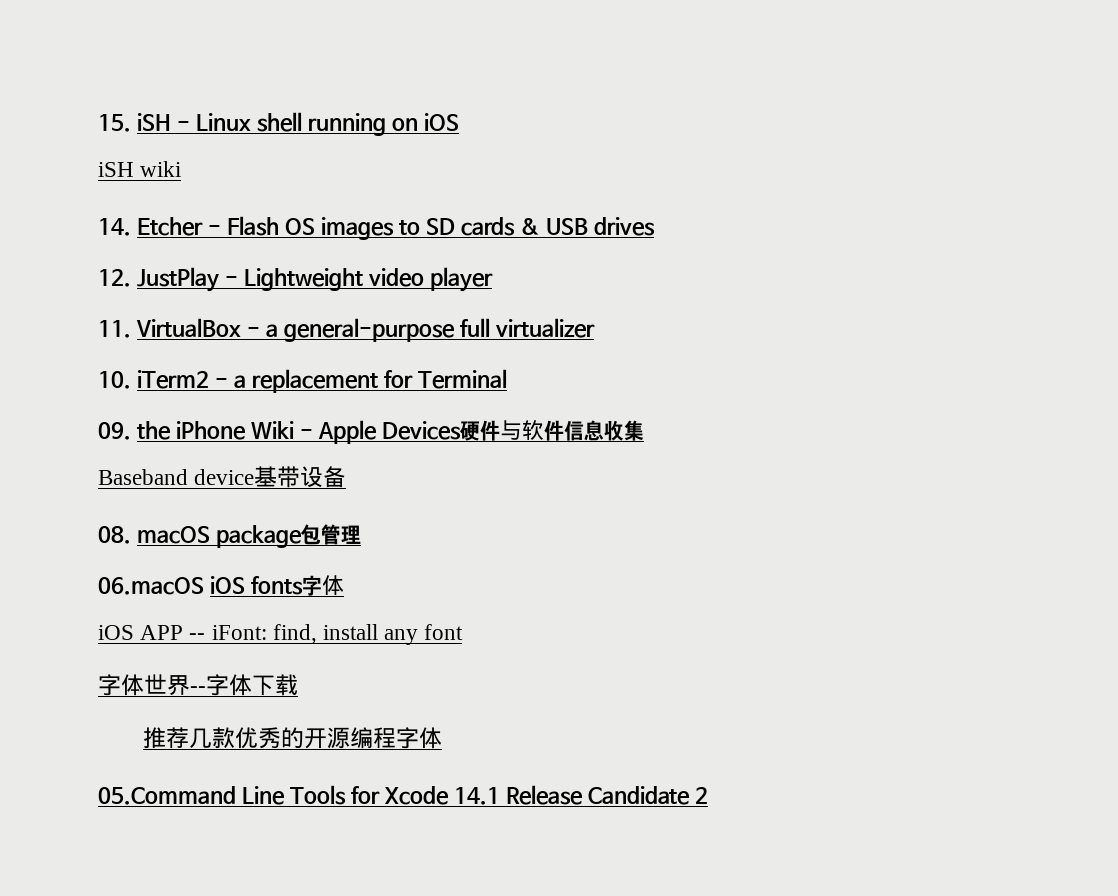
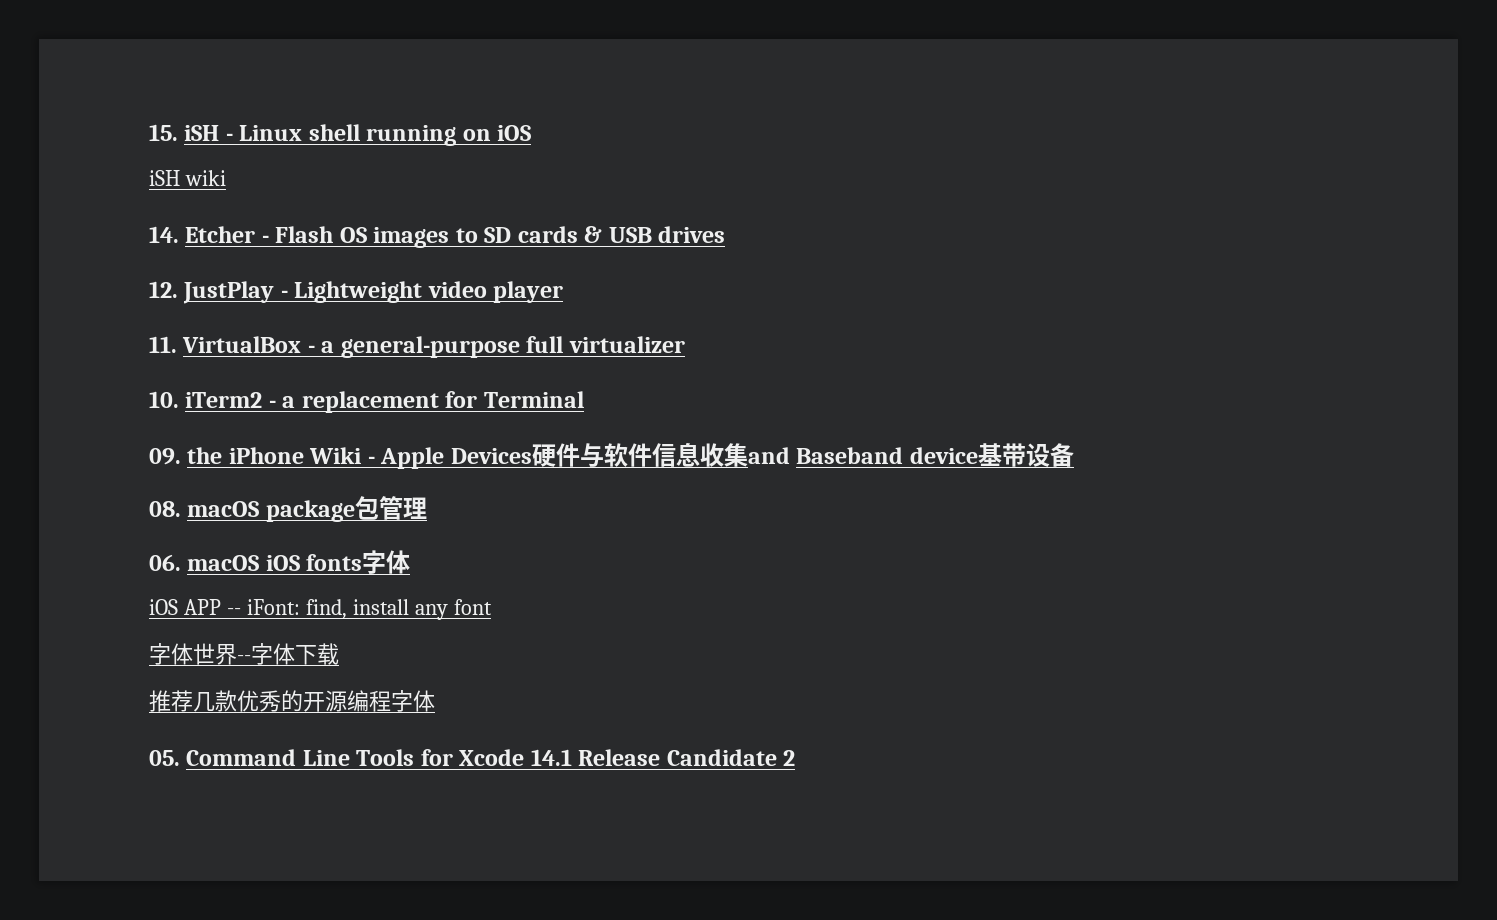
- 09. the iPhone Wiki - Apple Devices硬件与软件信息收集
- Baseband device基带设备
+ 09. the iPhone Wiki - Apple Devices硬件与软件信息收集and Baseband device基带设备
- 06.macOS iOS fonts字体
+ 06. macOS iOS fonts字体
- 05.Command Line Tools for Xcode 14.1 Release Candidate 2
+ 05. Command Line Tools for Xcode 14.1 Release Candidate 2

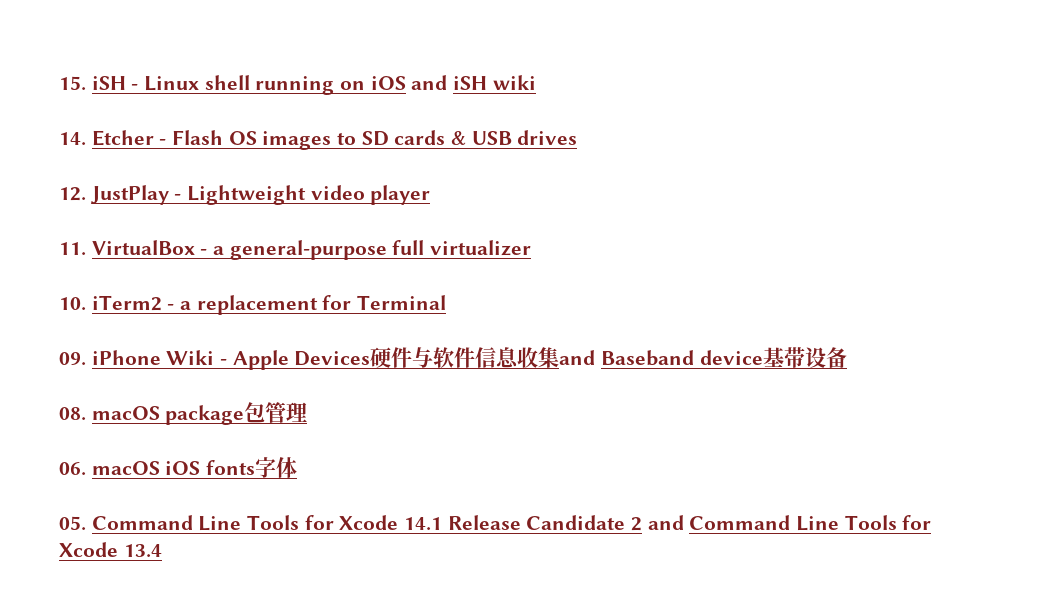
- 15. iSH - Linux shell running on iOS
- iSH wiki
+ 15. iSH - Linux shell running on iOS and iSH wiki
- 09. the iPhone Wiki - Apple Devices硬件与软件信息收集and Baseband device基带设备
+ 09. iPhone Wiki - Apple Devices硬件与软件信息收集and Baseband device基带设备
- iOS APP -- iFont: find, install any font
- 字体世界--字体下载
- 推荐几款优秀的开源编程字体
- 05. Command Line Tools for Xcode 14.1 Release Candidate 2
+ 05. Command Line Tools for Xcode 14.1 Release Candidate 2 and Command Line Tools for Xcode 13.4

